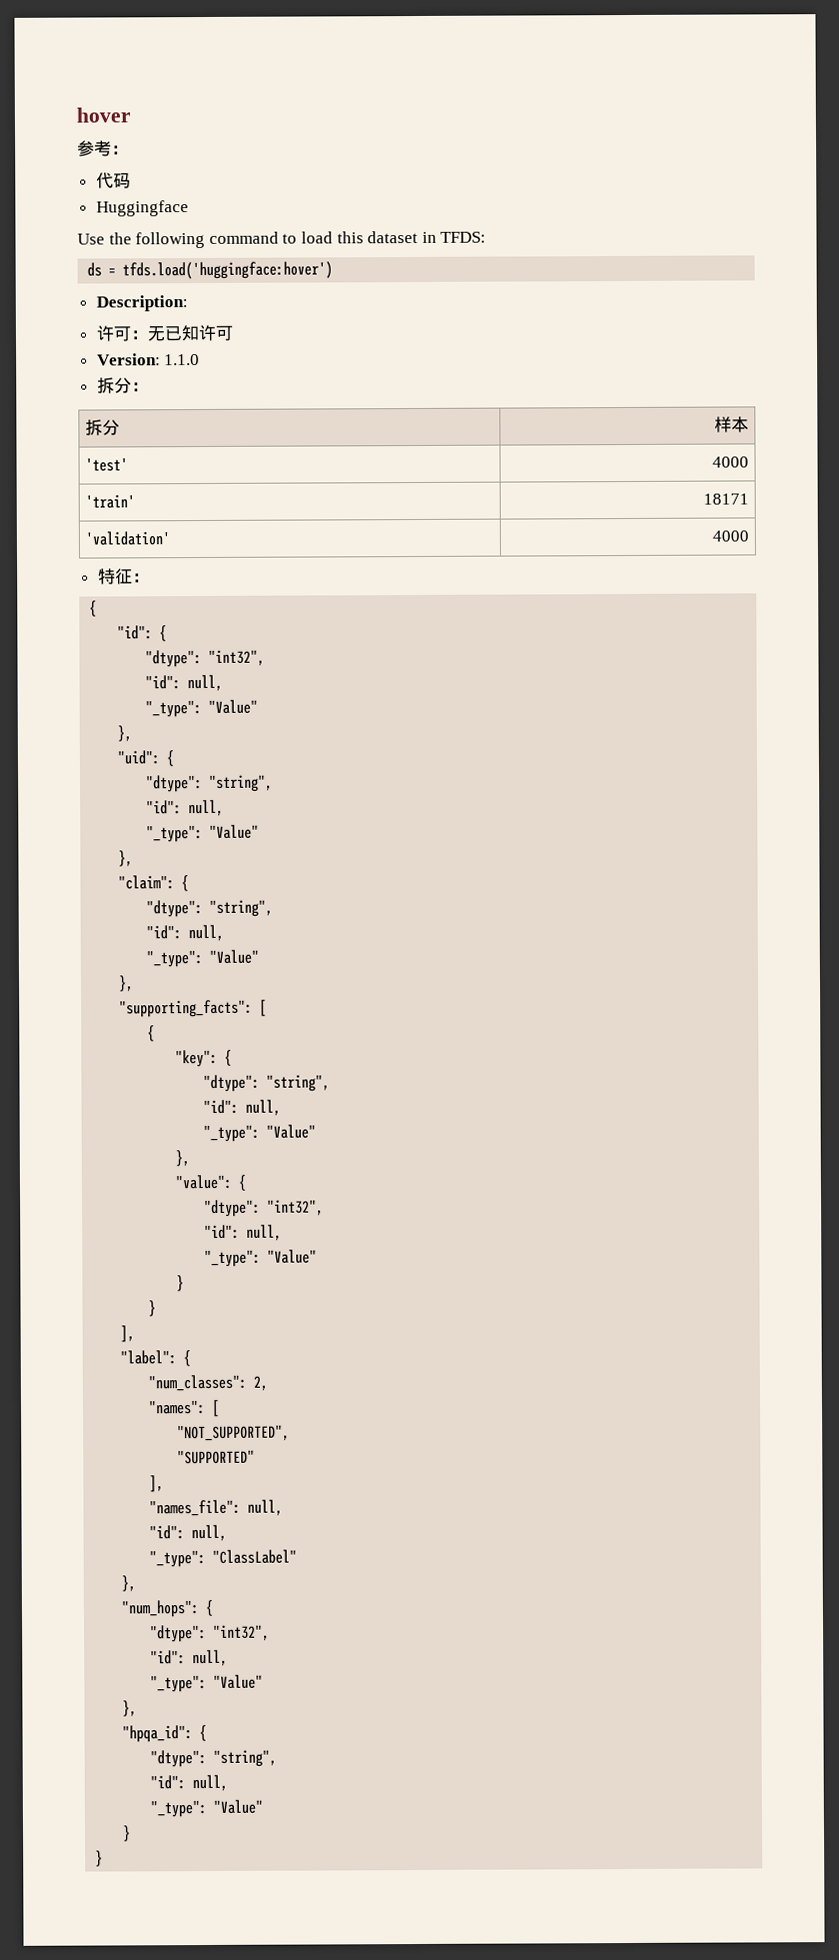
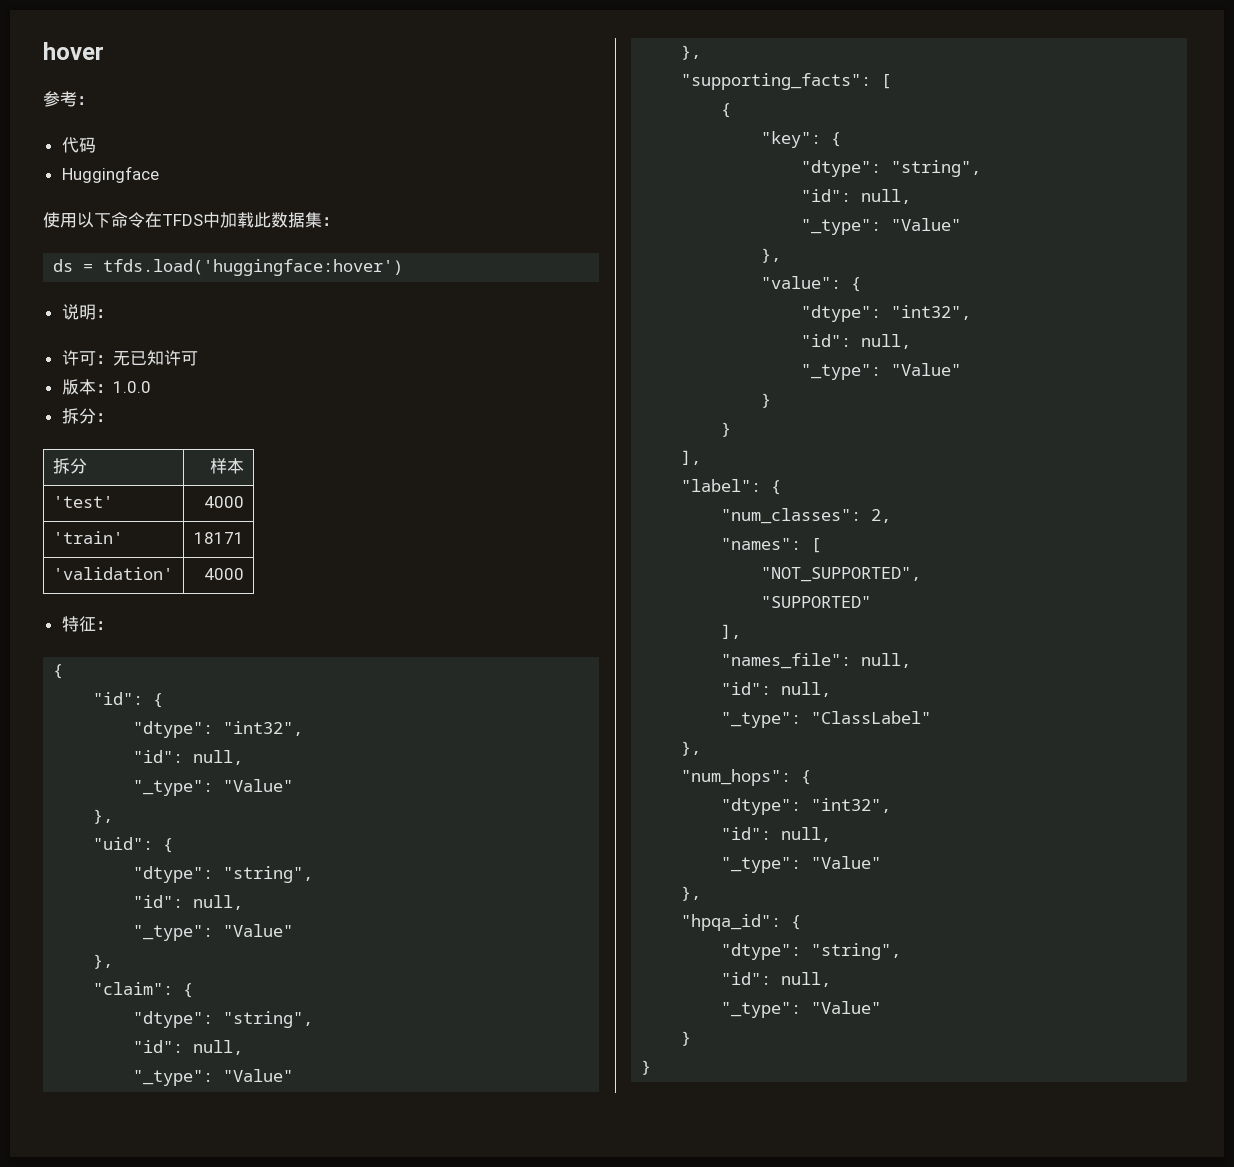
- Use the following command to load this dataset in TFDS:
+ 使用以下命令在TFDS中加载此数据集：
- Description:
+ 说明：
- Version: 1.1.0
+ 版本：1.0.0

